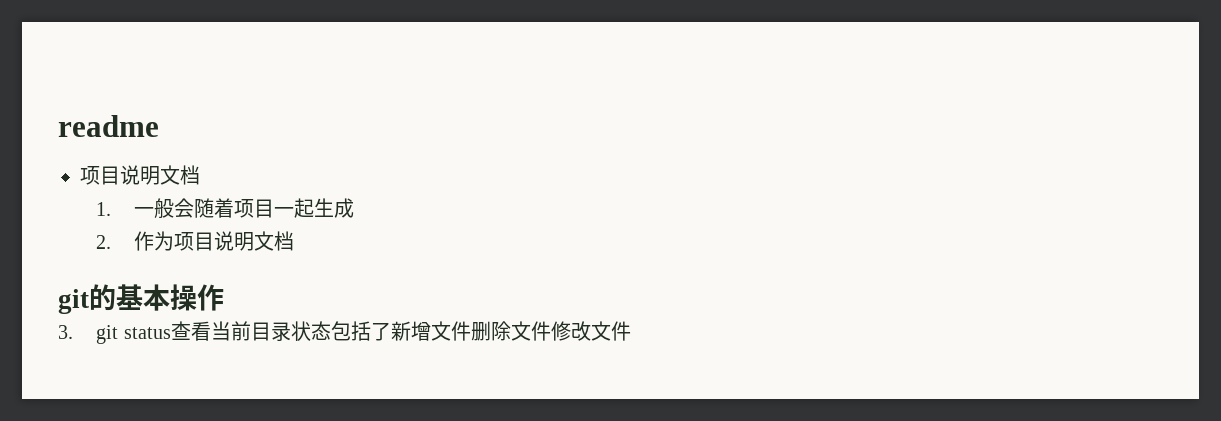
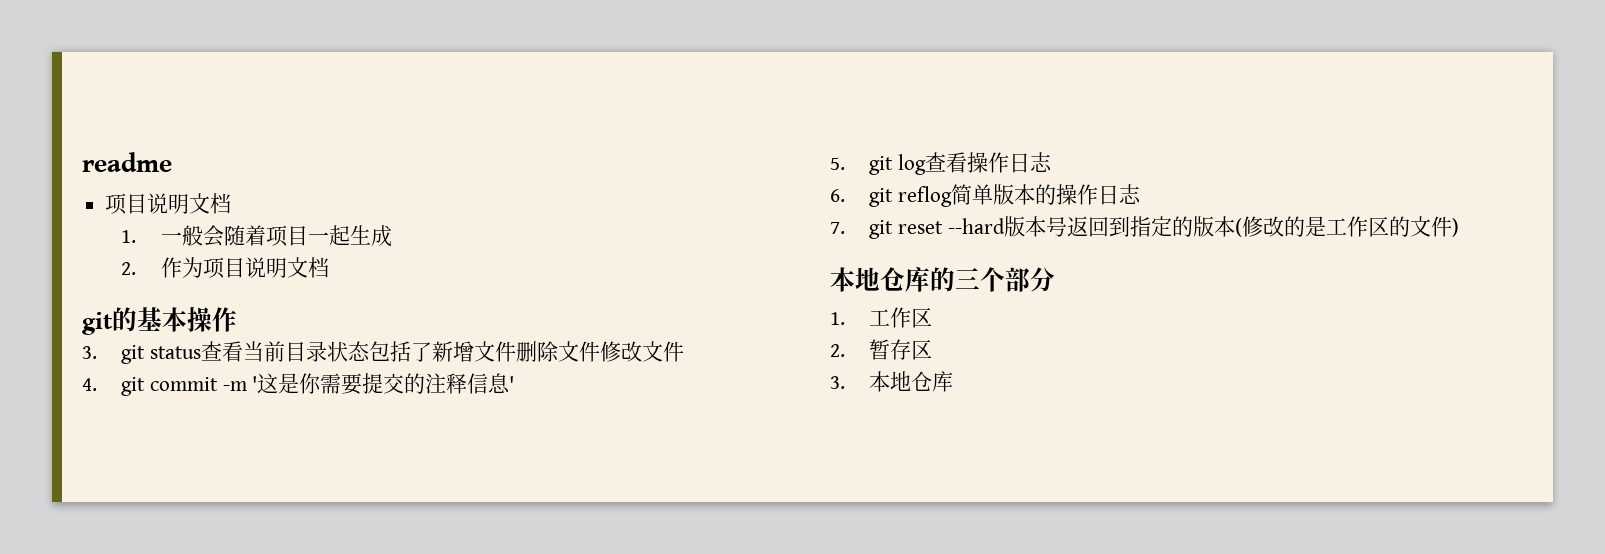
+ 4. git commit -m '这是你需要提交的注释信息'
+ 5. git log查看操作日志
+ 6. git reflog简单版本的操作日志
+ 7. git reset --hard版本号返回到指定的版本(修改的是工作区的文件)
+ 本地仓库的三个部分
+ 1.工作区
+ 2.暂存区
+ 3.本地仓库

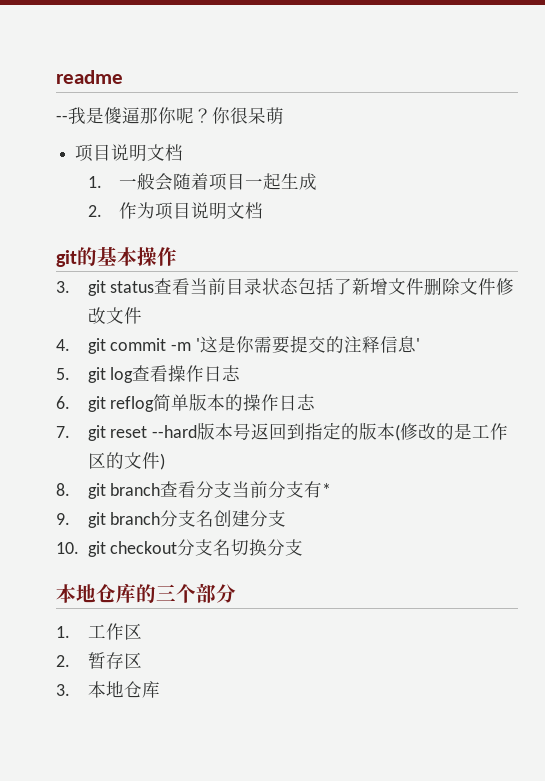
+ --我是傻逼那你呢？你很呆萌
+ 8. git branch查看分支当前分支有*
+ 9. git branch分支名创建分支
+ 10. git checkout分支名切换分支

